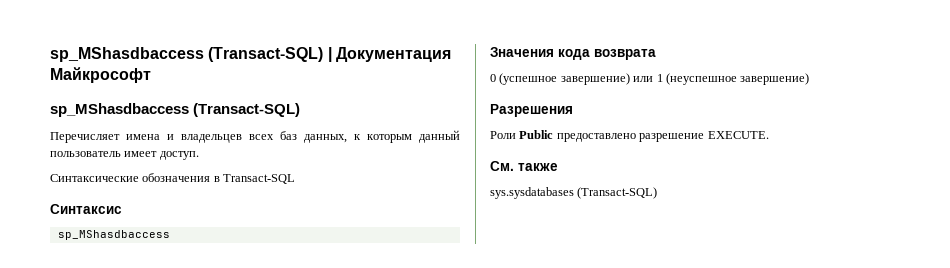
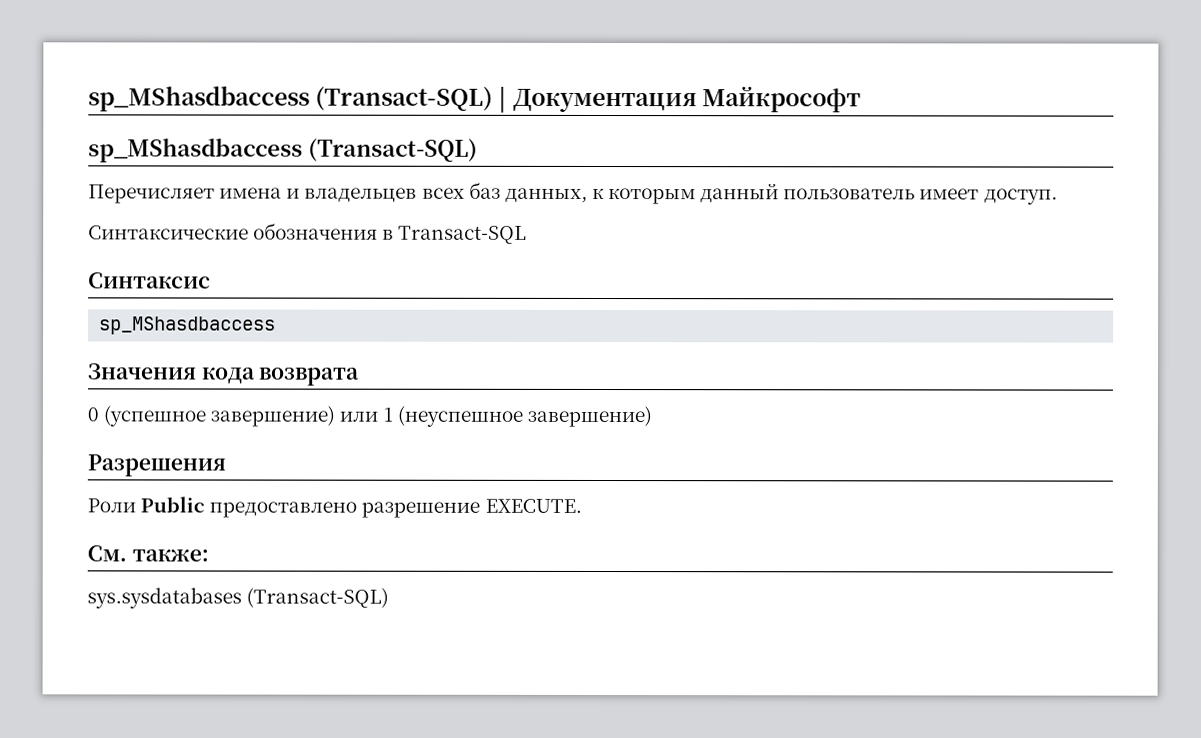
- См. также
+ См. также:

